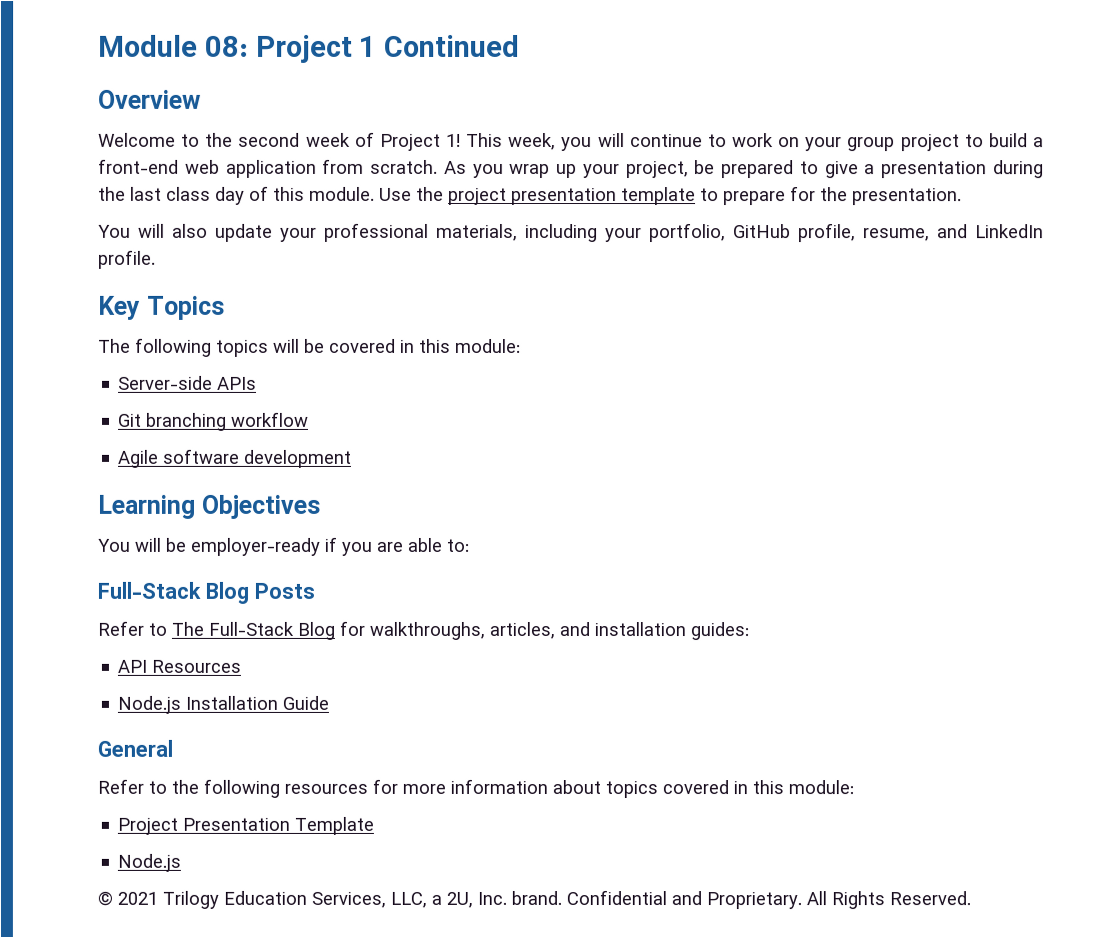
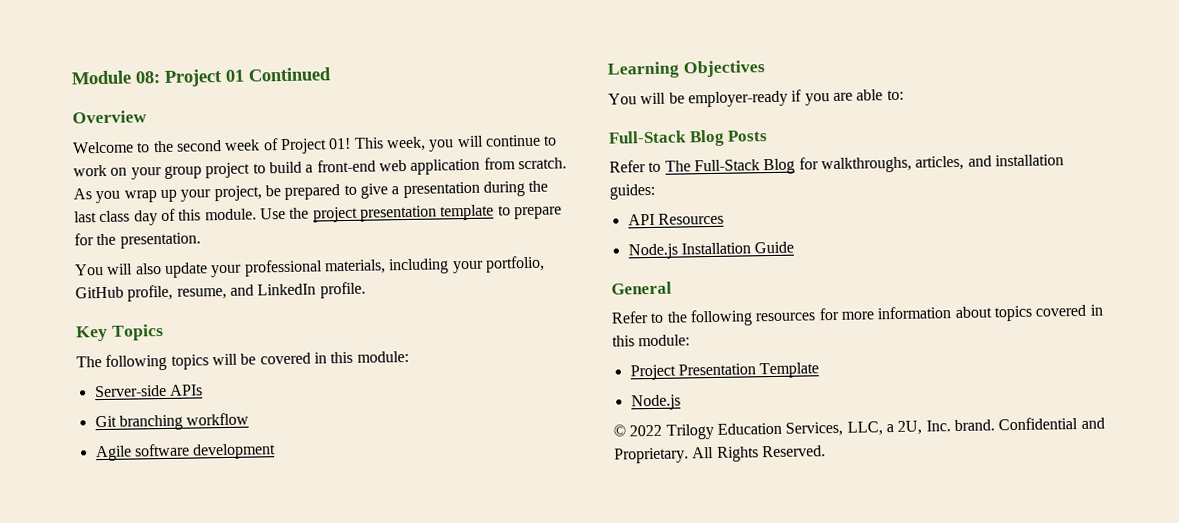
- Module 08: Project 1 Continued
+ Module 08: Project 01 Continued
- Welcome to the second week of Project 1!
+ Welcome to the second week of Project 01!
- © 2021 Trilogy Education Services, LLC, a 2U, Inc. brand.
+ © 2022 Trilogy Education Services, LLC, a 2U, Inc. brand.

